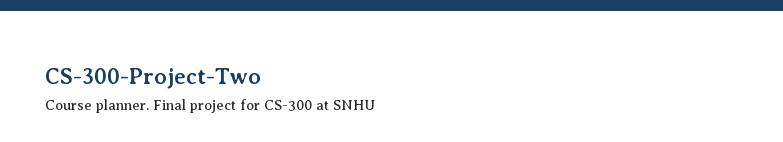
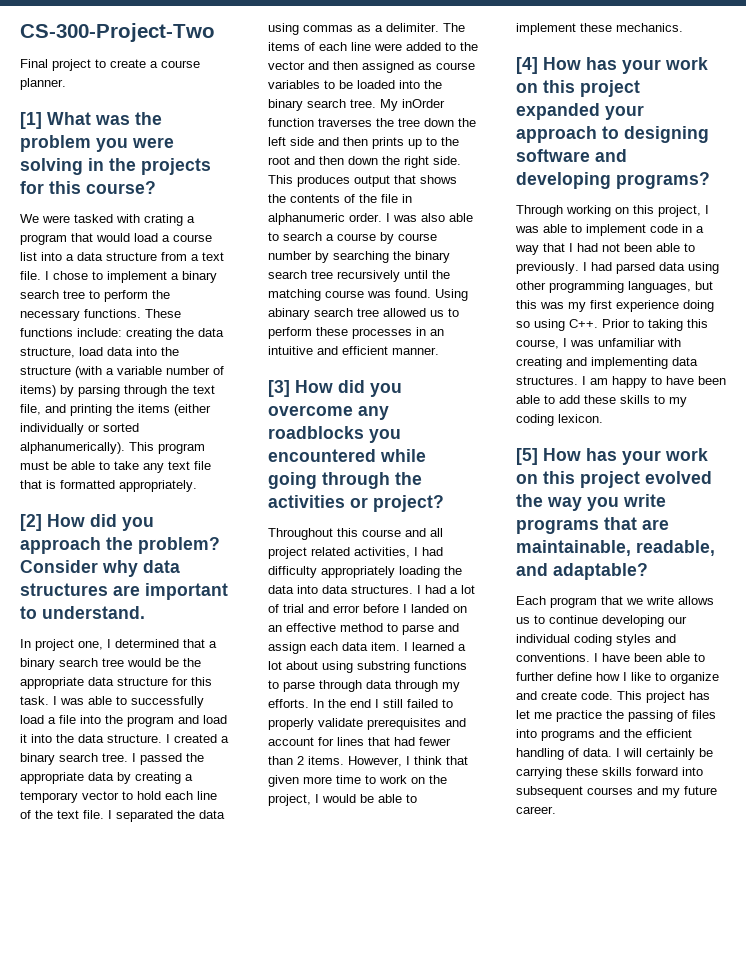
- Course planner. Final project for CS-300 at SNHU
+ Final project to create a course planner.
+ [1] What was the problem you were solving in the projects for this course?
+ We were tasked with crating a program that would load a course list into a data structure from a text file. I chose to implement a binary search tree to perform the necessary functions. These functions include: creating the data structure, load data into the structure (with a variable number of items) by parsing through the text file, and printing the items (either individually or sorted alphanumerically). This program must be able to take any text file that is formatted appropriately.
+ [2] How did you approach the problem? Consider why data structures are important to understand.
+ In project one, I determined that a binary search tree would be the appropriate data structure for this task. I was able to successfully load a file into the program and load it into the data structure. I created a binary search tree. I passed the appropriate data by creating a temporary vector to hold each line of the text file. I separated the data using commas as a delimiter. The items of each line were added to the vector and then assigned as course variables to be loaded into the binary search tree. My inOrder function traverses the tree down the left side and then prints up to the root and then down the right side. This produces output that shows the contents of the file in alphanumeric order. I was also able to search a course by course number by searching the binary search tree recursively until the matching course was found. Using abinary search tree allowed us to perform these processes in an intuitive and efficient manner.
+ [3] How did you overcome any roadblocks you encountered while going through the activities or project?
+ Throughout this course and all project related activities, I had difficulty appropriately loading the data into data structures. I had a lot of trial and error before I landed on an effective method to parse and assign each data item. I learned a lot about using substring functions to parse through data through my efforts. In the end I still failed to properly validate prerequisites and account for lines that had fewer than 2 items. However, I think that given more time to work on the project, I would be able to implement these mechanics.
+ [4] How has your work on this project expanded your approach to designing software and developing programs?
+ Through working on this project, I was able to implement code in a way that I had not been able to previously. I had parsed data using other programming languages, but this was my first experience doing so using C++. Prior to taking this course, I was unfamiliar with creating and implementing data structures. I am happy to have been able to add these skills to my coding lexicon.
+ [5] How has your work on this project evolved the way you write programs that are maintainable, readable, and adaptable?
+ Each program that we write allows us to continue developing our individual coding styles and conventions. I have been able to further define how I like to organize and create code. This project has let me practice the passing of files into programs and the efficient handling of data. I will certainly be carrying these skills forward into subsequent courses and my future career.

